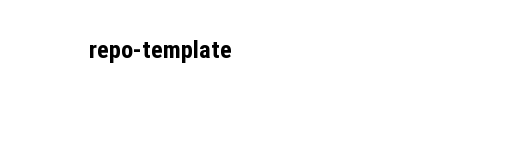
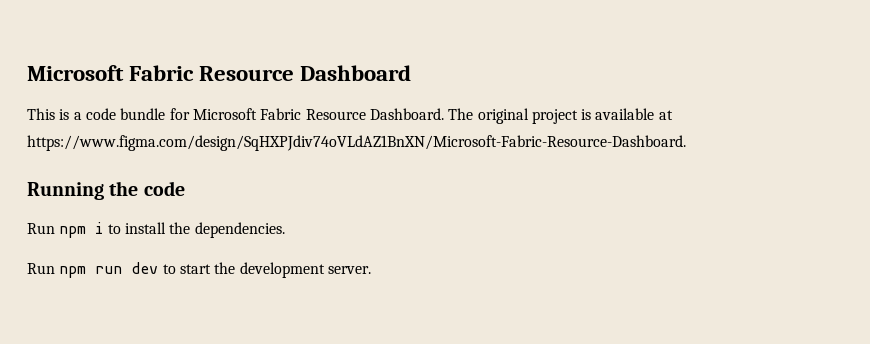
- repo-template
+ Microsoft Fabric Resource Dashboard
+ This is a code bundle for Microsoft Fabric Resource Dashboard. The original project is available at https://www.figma.com/design/SqHXPJdiv74oVLdAZ1BnXN/Microsoft-Fabric-Resource-Dashboard.
+ Running the code
+ Run npm i to install the dependencies.
+ Run npm run dev to start the development server.

